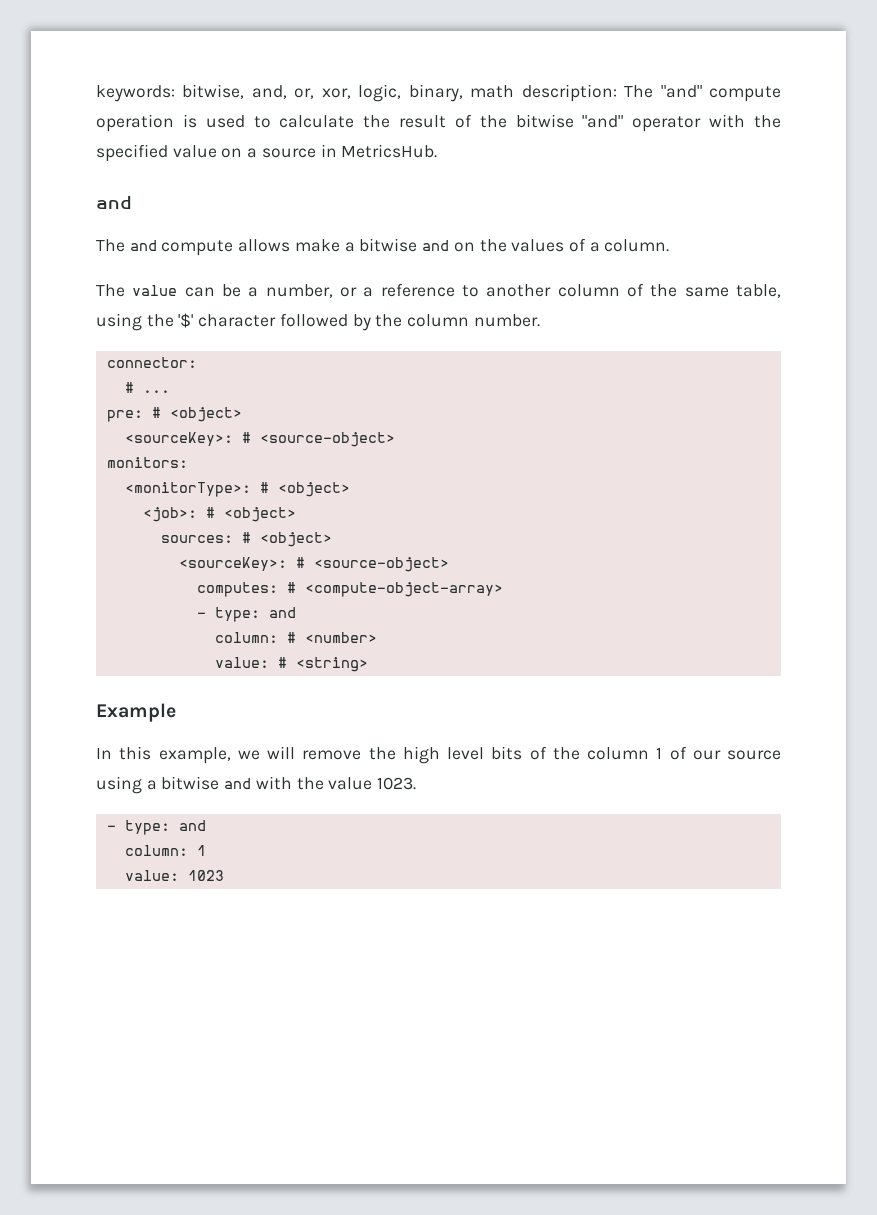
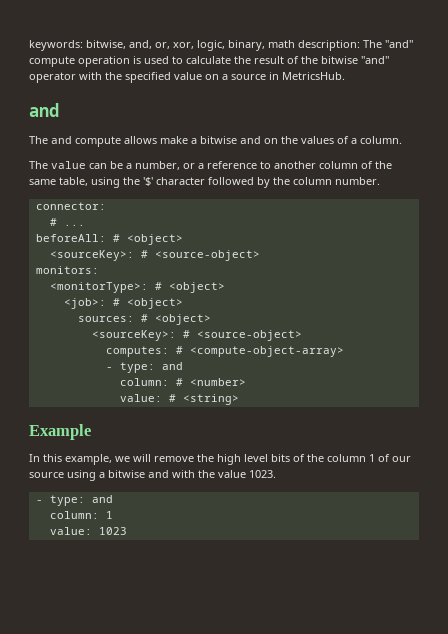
- pre: # <object>
+ beforeAll: # <object>

